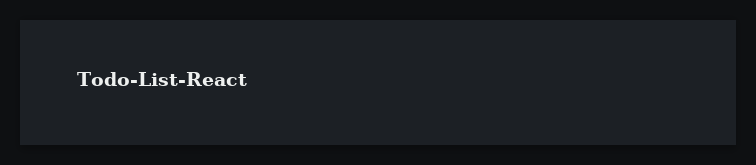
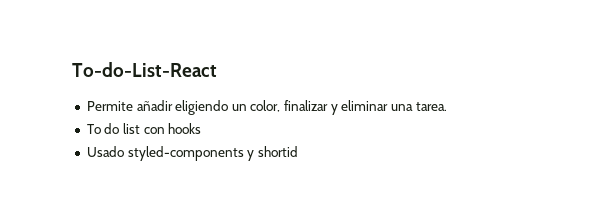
- Todo-List-React
+ To-do-List-React
+ Permite añadir eligiendo un color, finalizar y eliminar una tarea.
+ To do list con hooks
+ Usado styled-components y shortid

